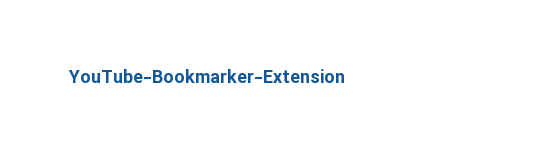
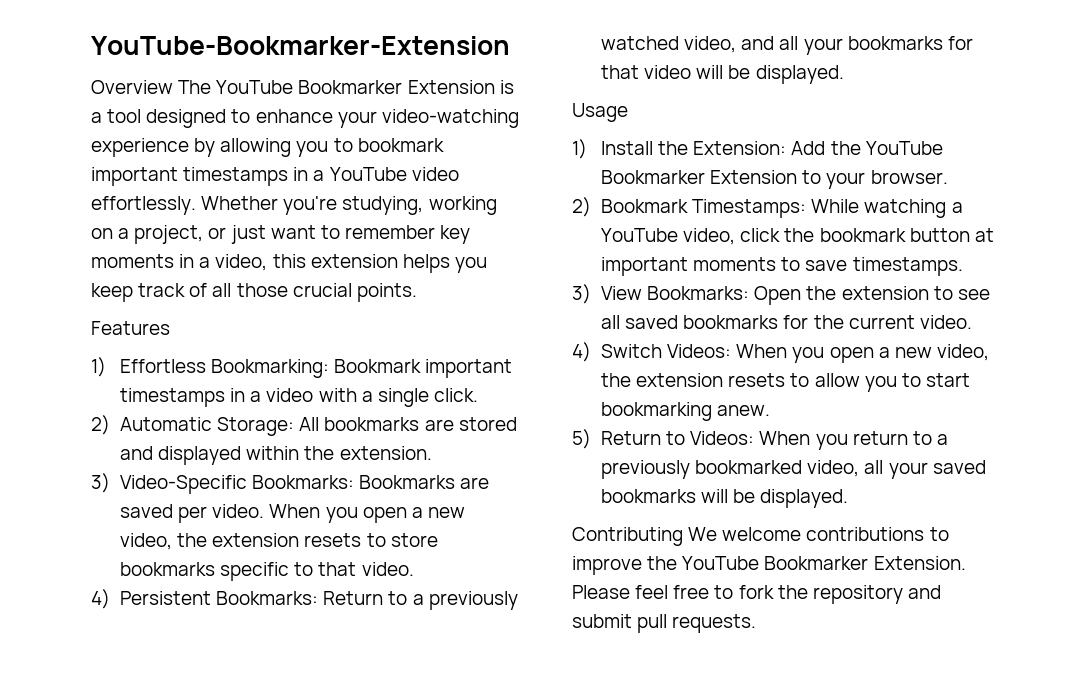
+ Overview The YouTube Bookmarker Extension is a tool designed to enhance your video-watching experience by allowing you to bookmark important timestamps in a YouTube video effortlessly. Whether you're studying, working on a project, or just want to remember key moments in a video, this extension helps you keep track of all those crucial points.
+ Features
+ 1) Effortless Bookmarking: Bookmark important timestamps in a video with a single click.
+ 2) Automatic Storage: All bookmarks are stored and displayed within the extension.
+ 3) Video-Specific Bookmarks: Bookmarks are saved per video. When you open a new video, the extension resets to store bookmarks specific to that video.
+ 4) Persistent Bookmarks: Return to a previously watched video, and all your bookmarks for that video will be displayed.
+ Usage
+ 1) Install the Extension: Add the YouTube Bookmarker Extension to your browser.
+ 2) Bookmark Timestamps: While watching a YouTube video, click the bookmark button at important moments to save timestamps.
+ 3) View Bookmarks: Open the extension to see all saved bookmarks for the current video.
+ 4) Switch Videos: When you open a new video, the extension resets to allow you to start bookmarking anew.
+ 5) Return to Videos: When you return to a previously bookmarked video, all your saved bookmarks will be displayed.
+ Contributing We welcome contributions to improve the YouTube Bookmarker Extension. Please feel free to fork the repository and submit pull requests.

